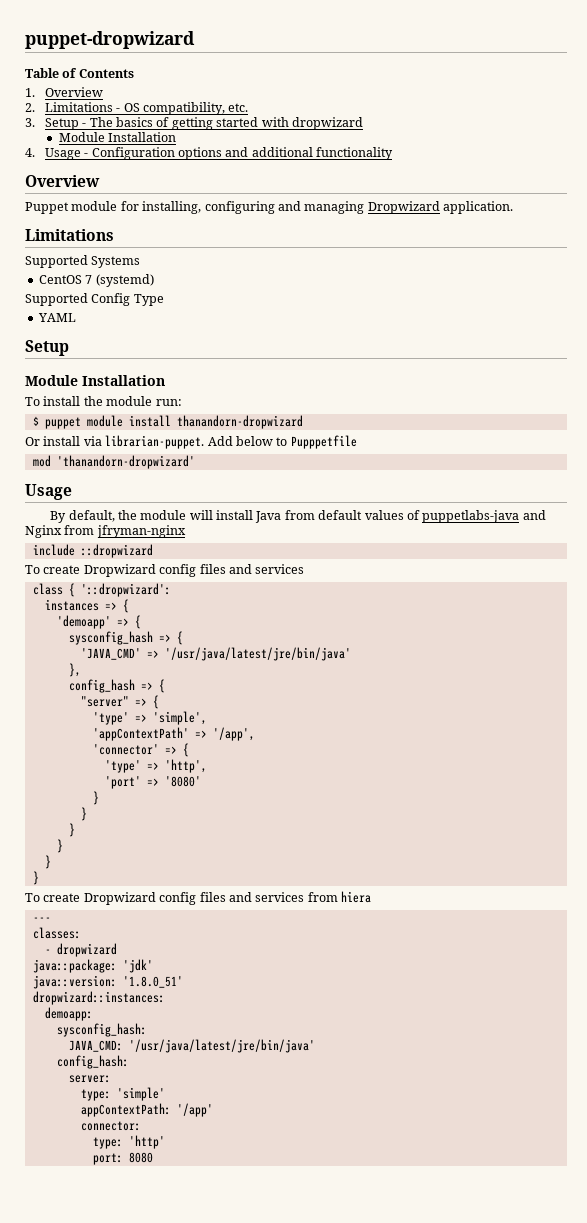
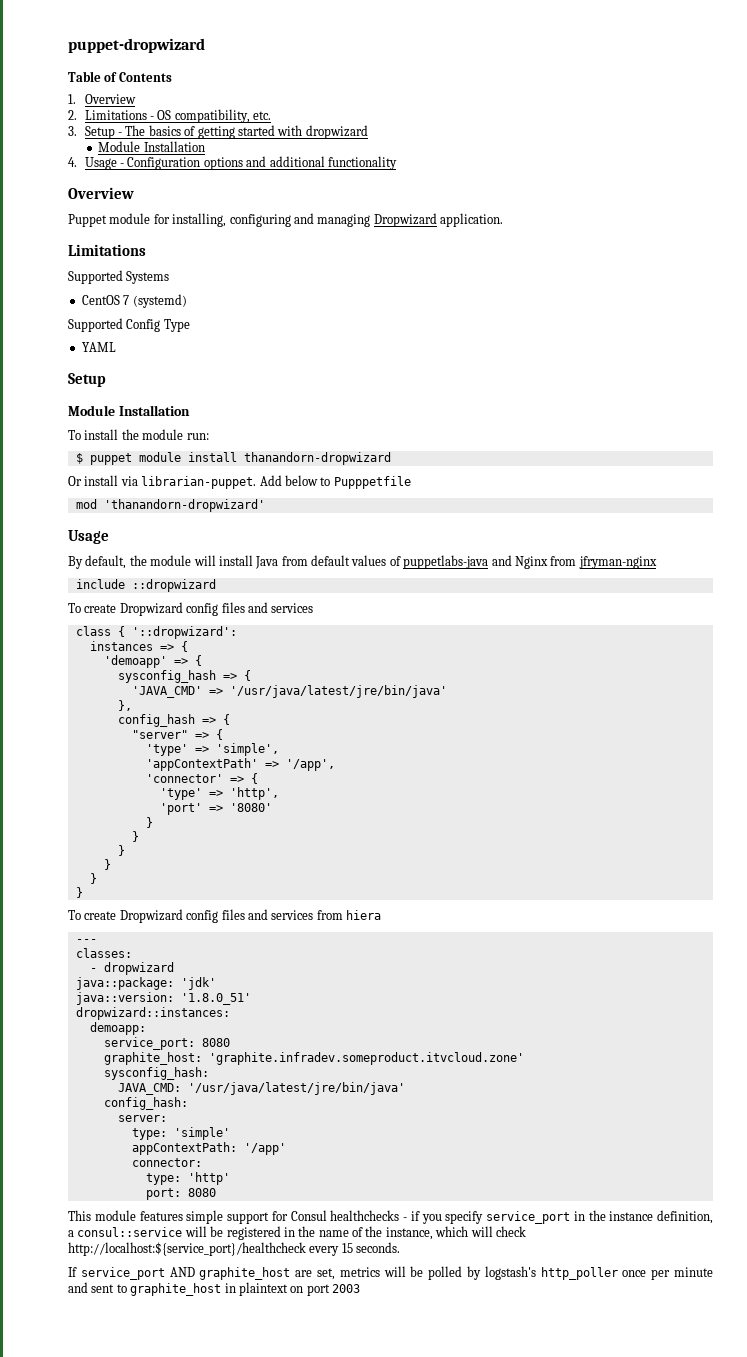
+ service_port: 8080
+ graphite_host: 'graphite.infradev.someproduct.itvcloud.zone'
+ This module features simple support for Consul healthchecks - if you specify service_port in the instance definition, a consul::service will be registered in the name of the instance, which will check http://localhost:${service_port}/healthcheck every 15 seconds.
+ If service_port AND graphite_host are set, metrics will be polled by logstash's http_poller once per minute and sent to graphite_host in plaintext on port 2003

